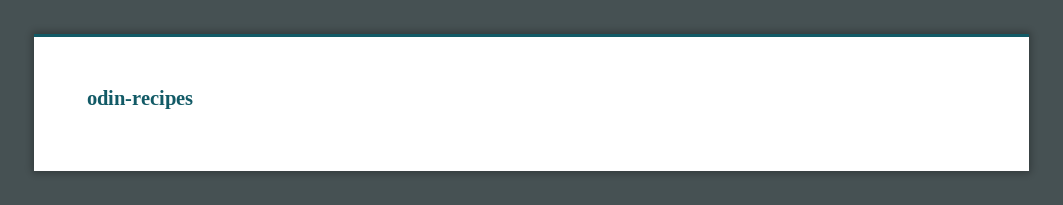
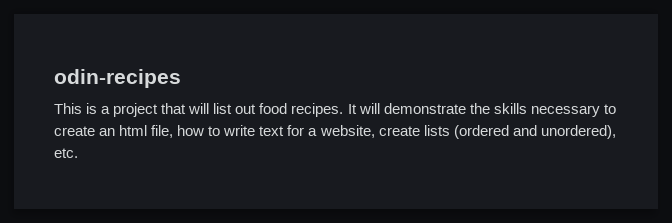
+ This is a project that will list out food recipes. It will demonstrate the skills necessary to create an html file, how to write text for a website, create lists (ordered and unordered), etc.

